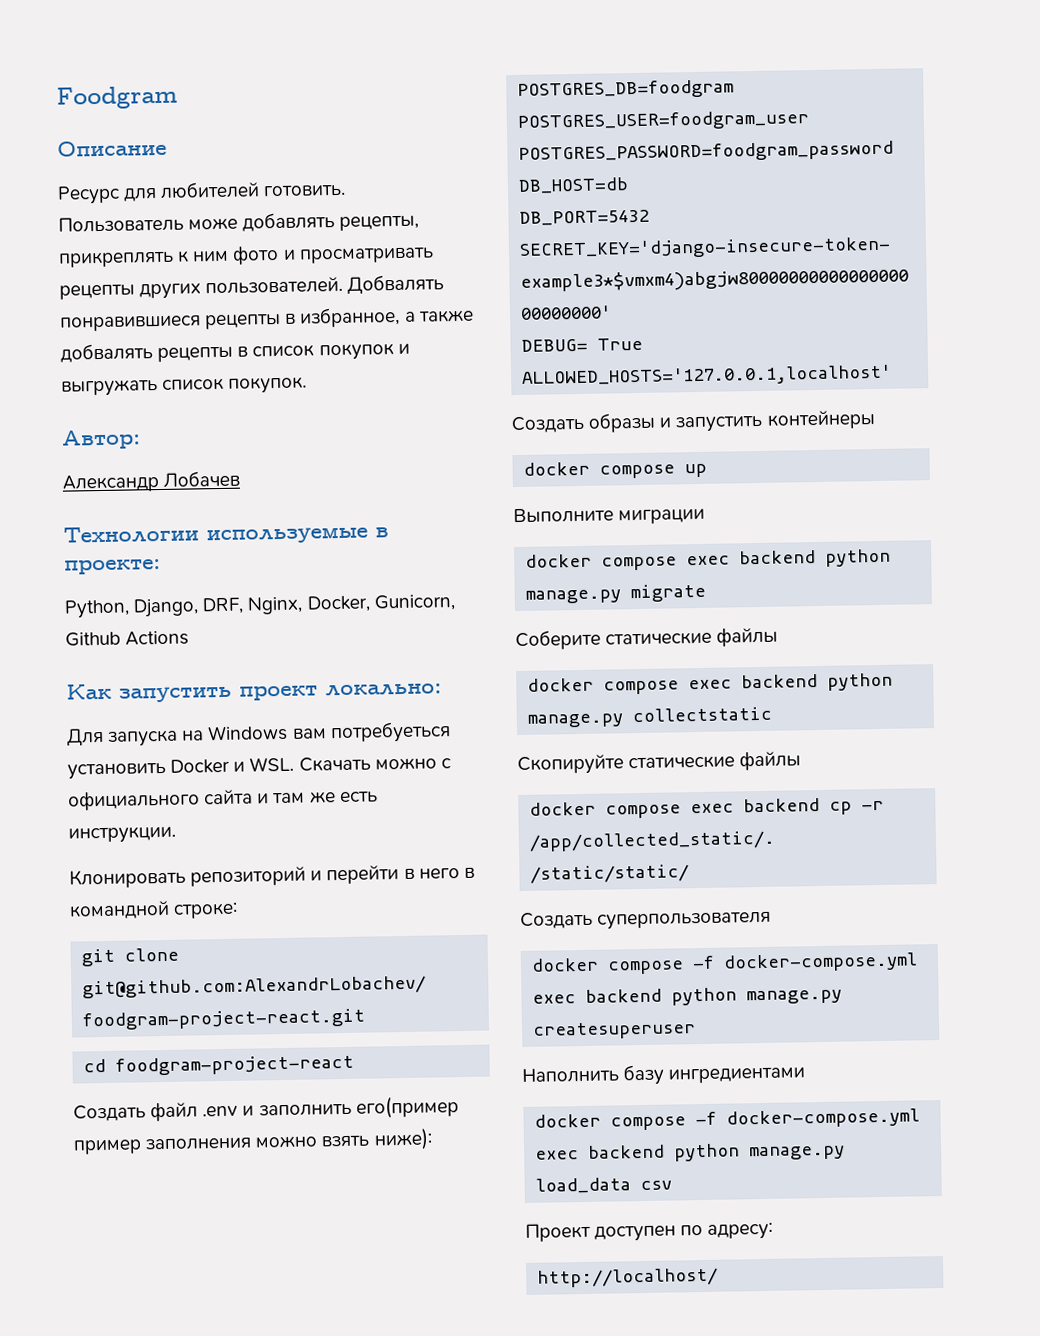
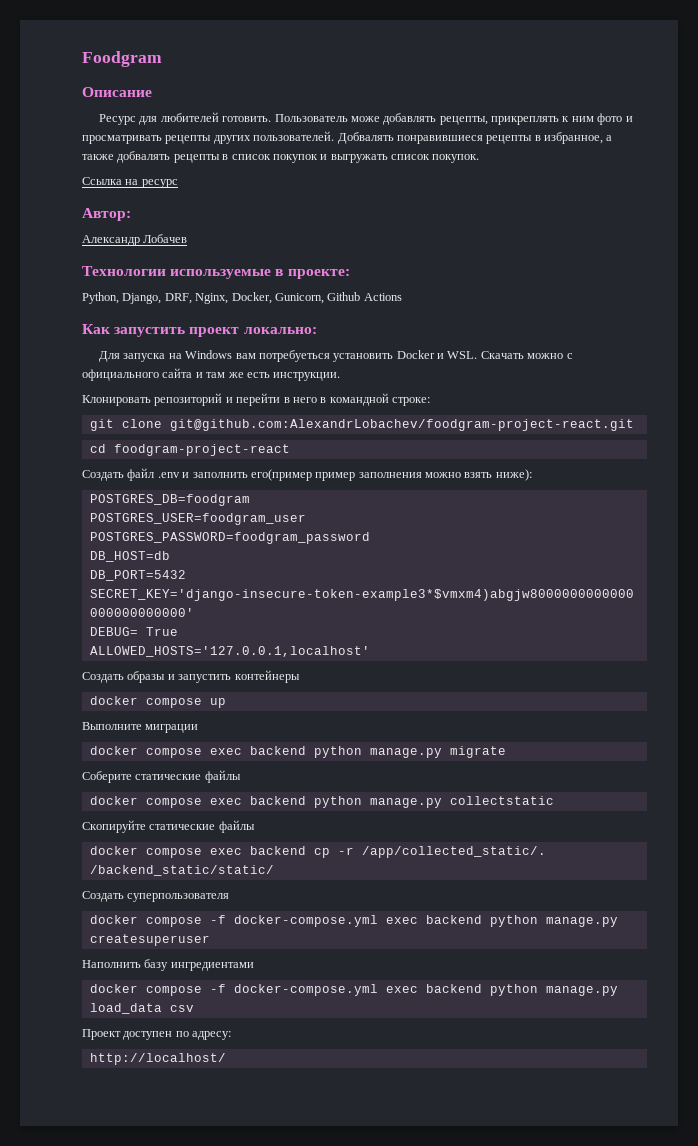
+ Ссылка на ресурс
- /static/static/
+ /backend_static/static/

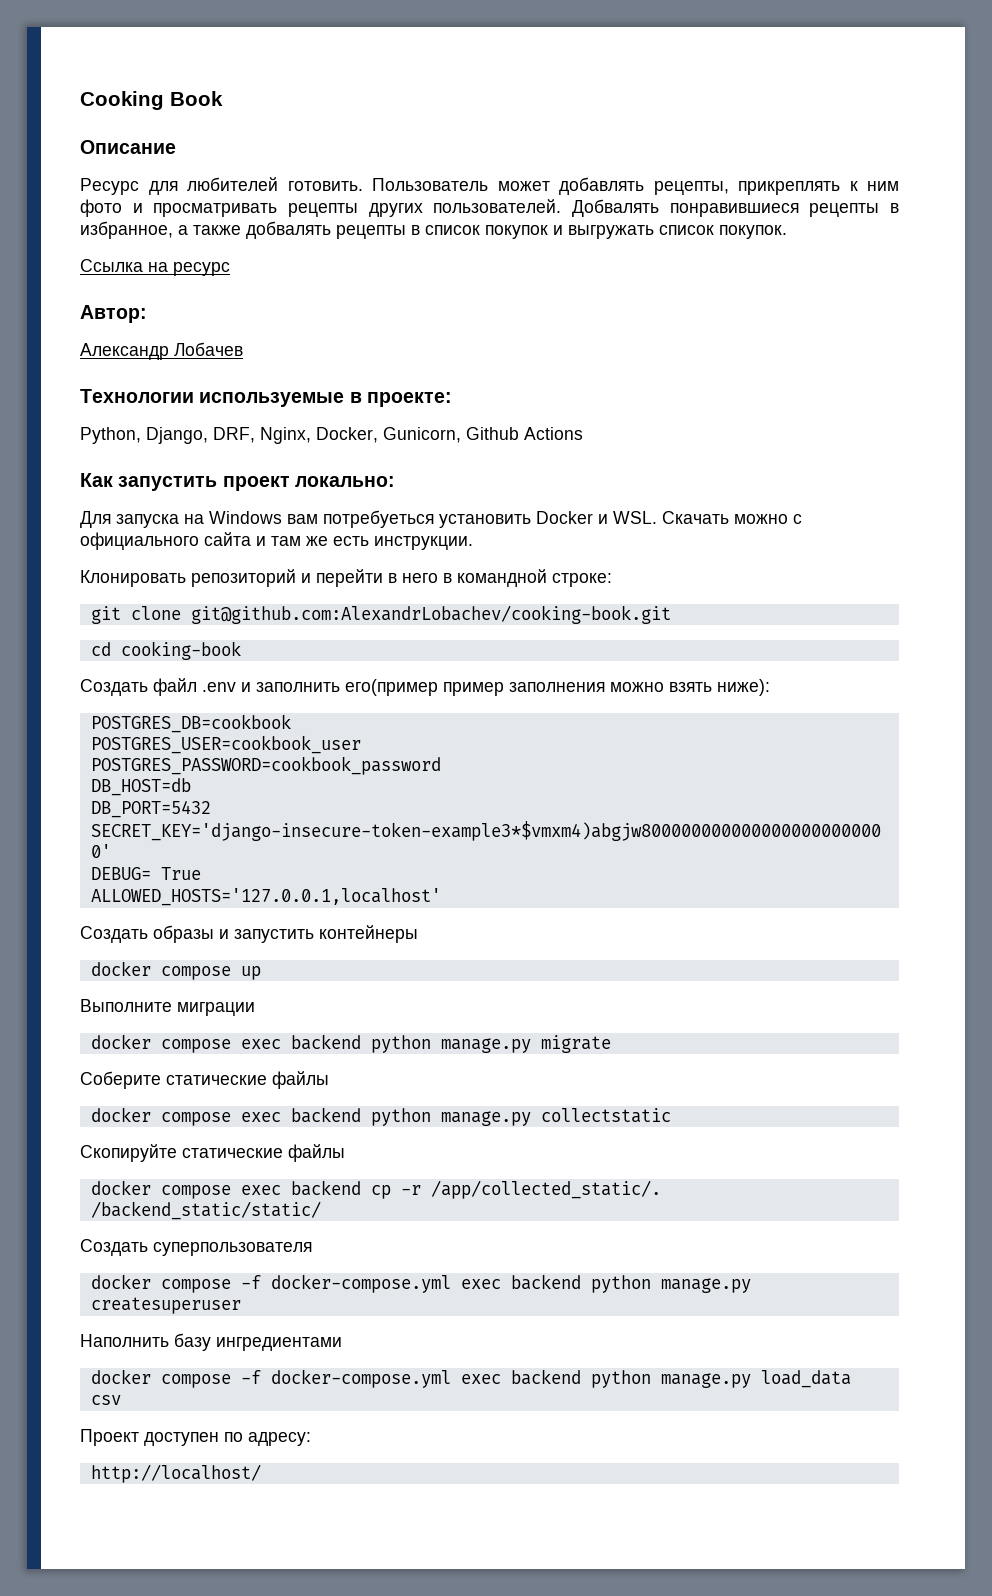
- Foodgram
+ Cooking Book
- Пользователь може добавлять рецепты, прикреплять к ним фото и просматривать рецепты других пользователей.
+ Пользователь может добавлять рецепты, прикреплять к ним фото и просматривать рецепты других пользователей.
- git clone git@github.com:AlexandrLobachev/foodgram-project-react.git
+ git clone git@github.com:AlexandrLobachev/cooking-book.git
- cd foodgram-project-react
+ cd cooking-book
- POSTGRES_DB=foodgram
- POSTGRES_USER=foodgram_user
- POSTGRES_PASSWORD=foodgram_password
+ POSTGRES_DB=cookbook
+ POSTGRES_USER=cookbook_user
+ POSTGRES_PASSWORD=cookbook_password

